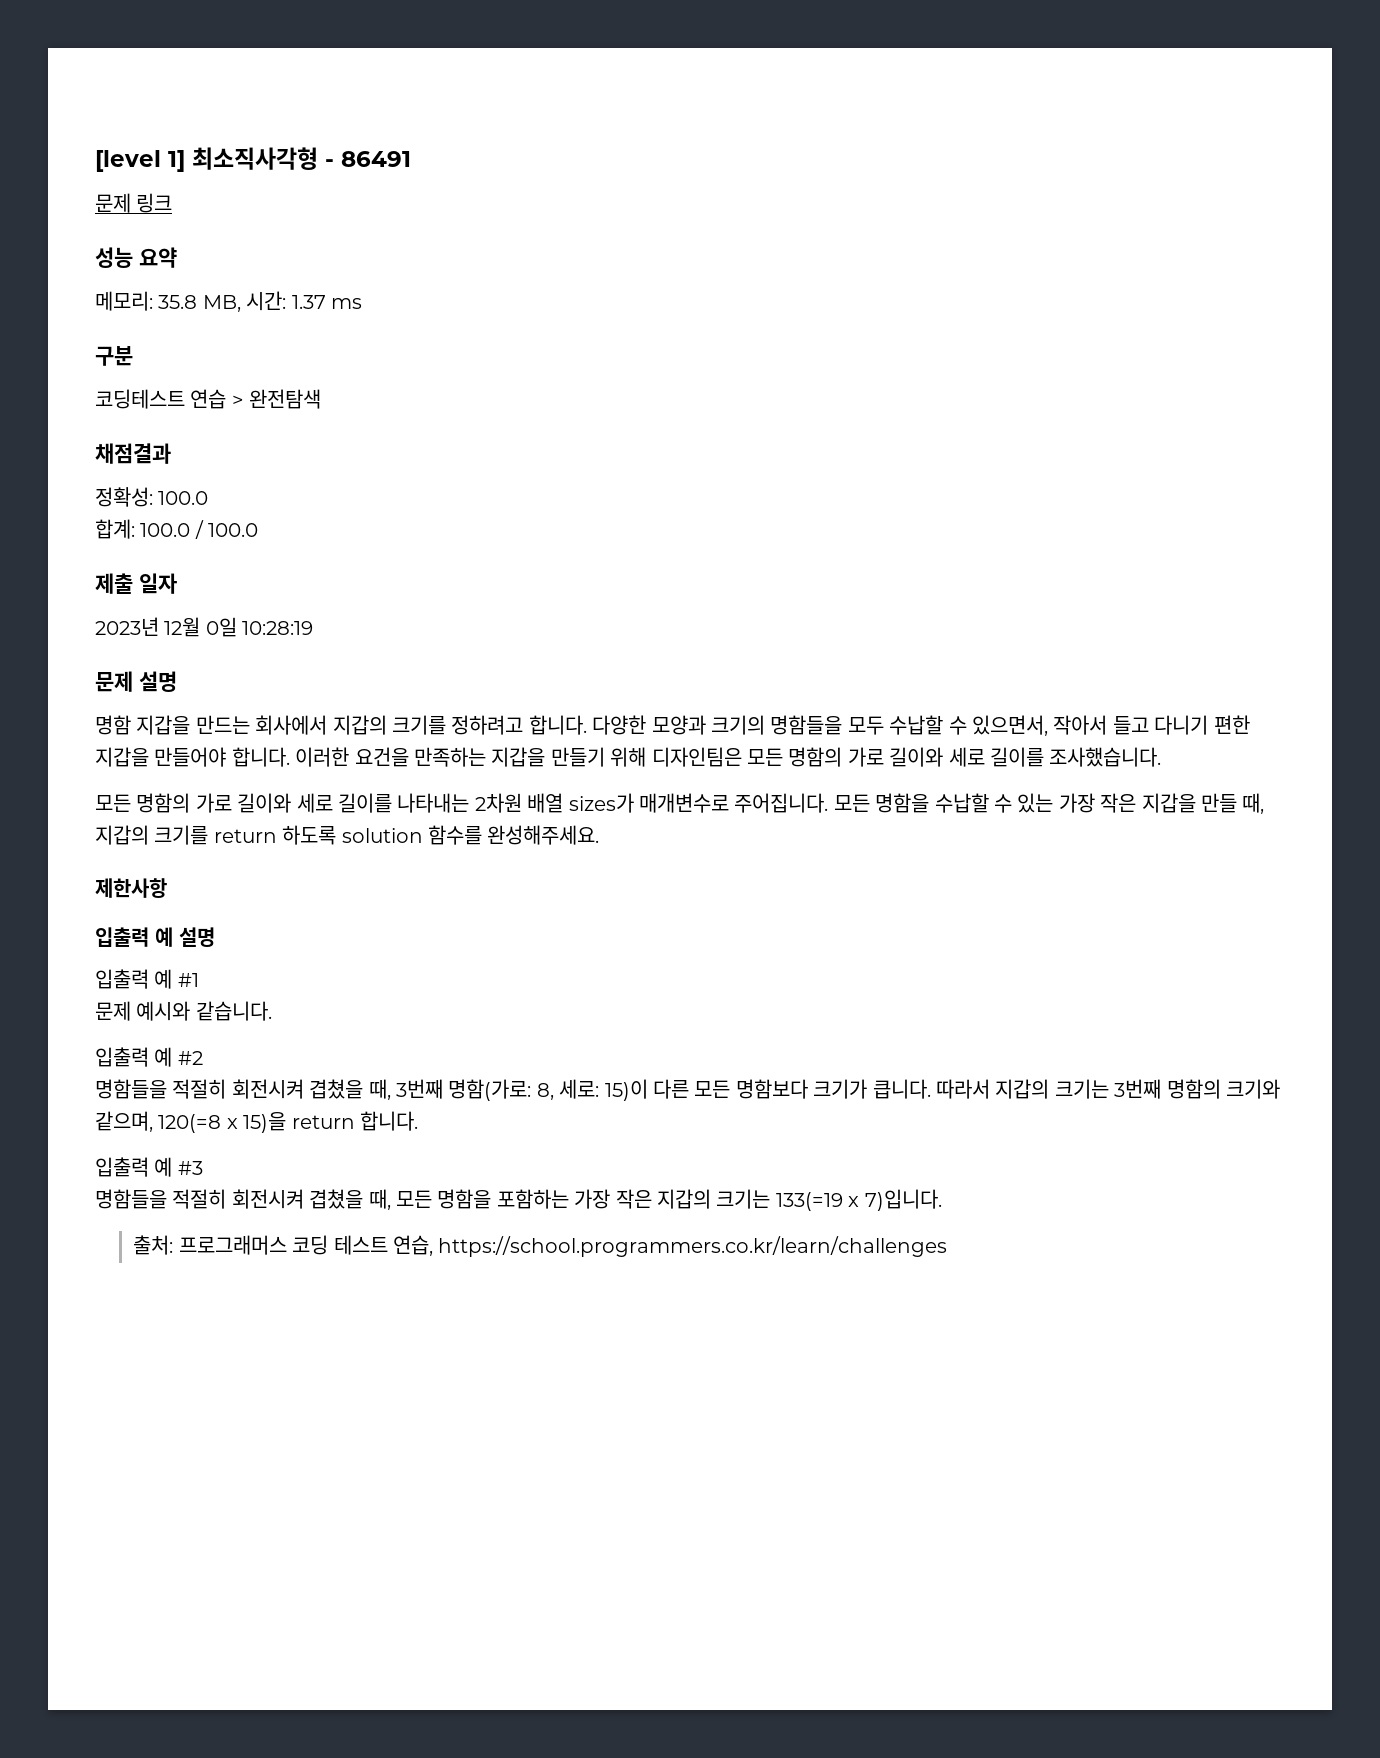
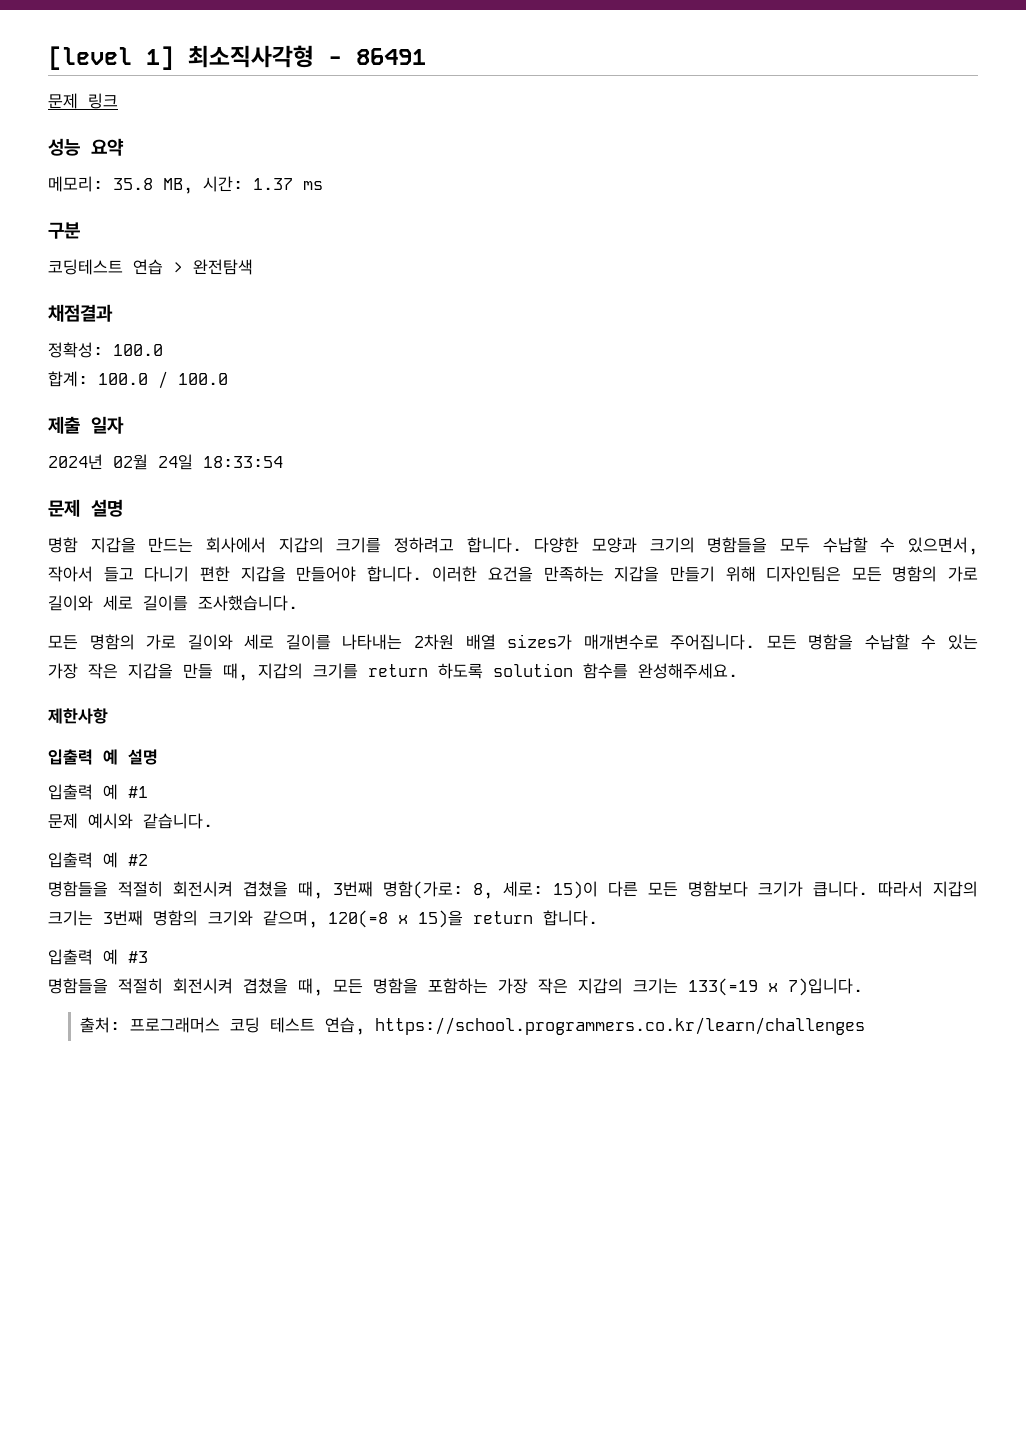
- 2023년 12월 0일 10:28:19
+ 2024년 02월 24일 18:33:54

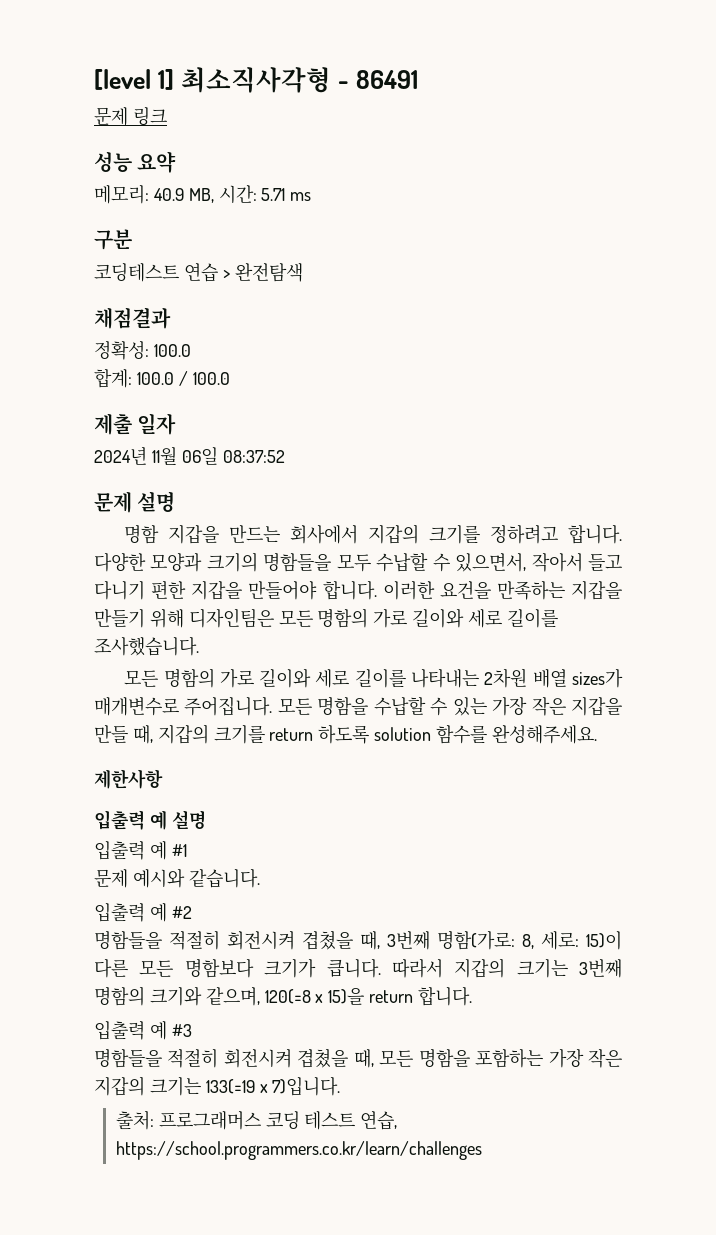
- 메모리: 35.8 MB, 시간: 1.37 ms
+ 메모리: 40.9 MB, 시간: 5.71 ms
- 2024년 02월 24일 18:33:54
+ 2024년 11월 06일 08:37:52

